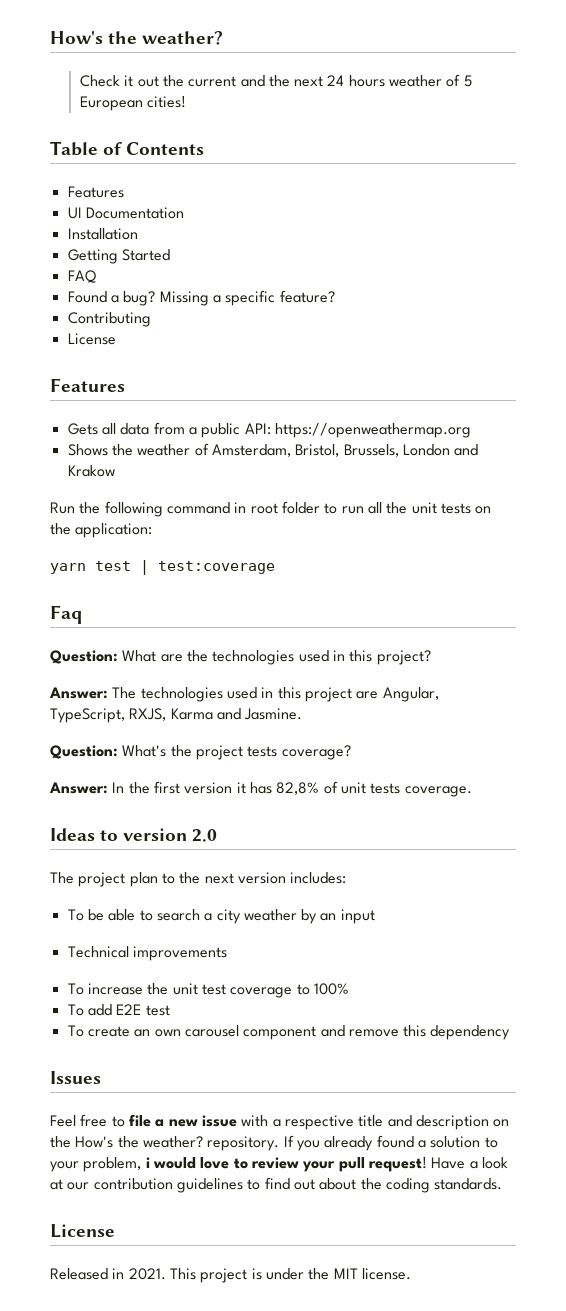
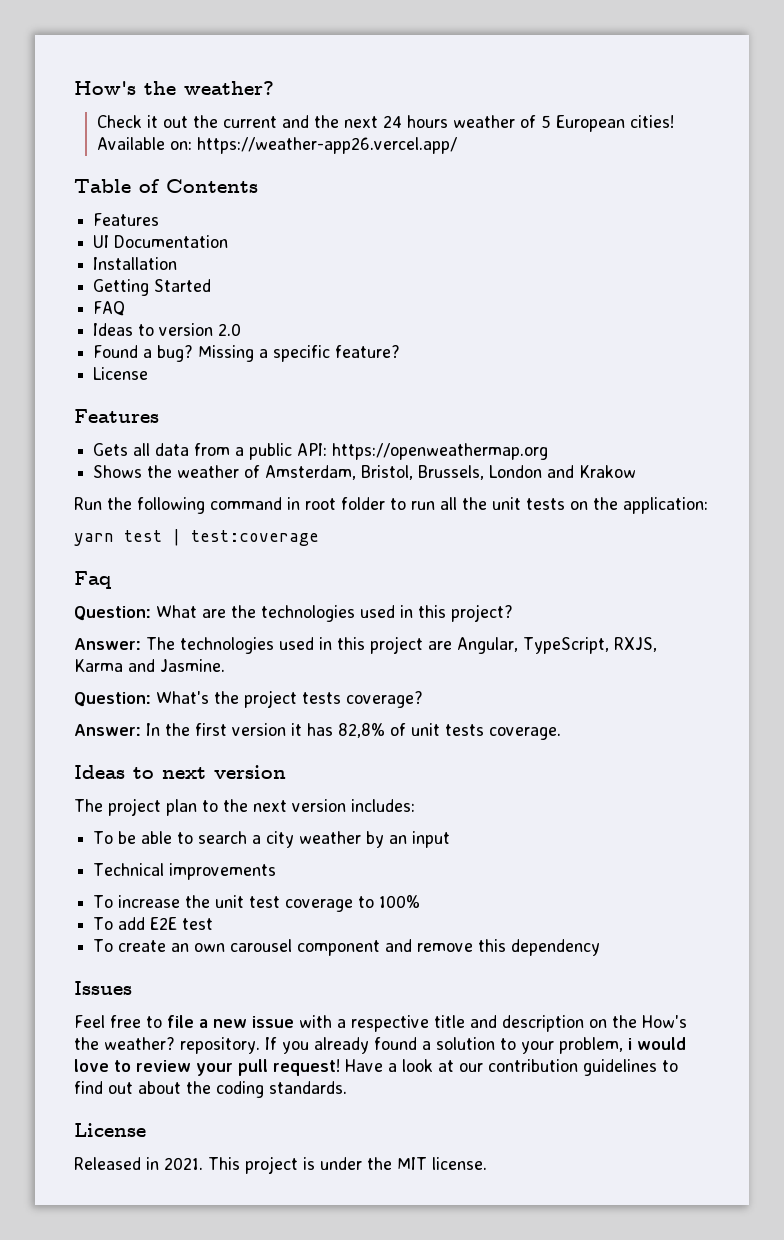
+ Available on: https://weather-app26.vercel.app/
+ Ideas to version 2.0
- Contributing
- Ideas to version 2.0
+ Ideas to next version

